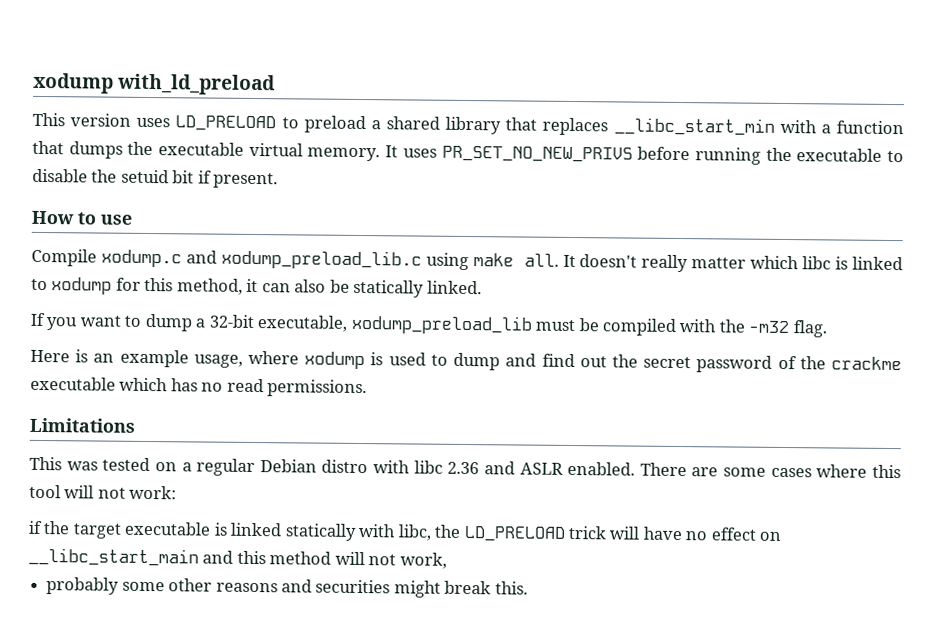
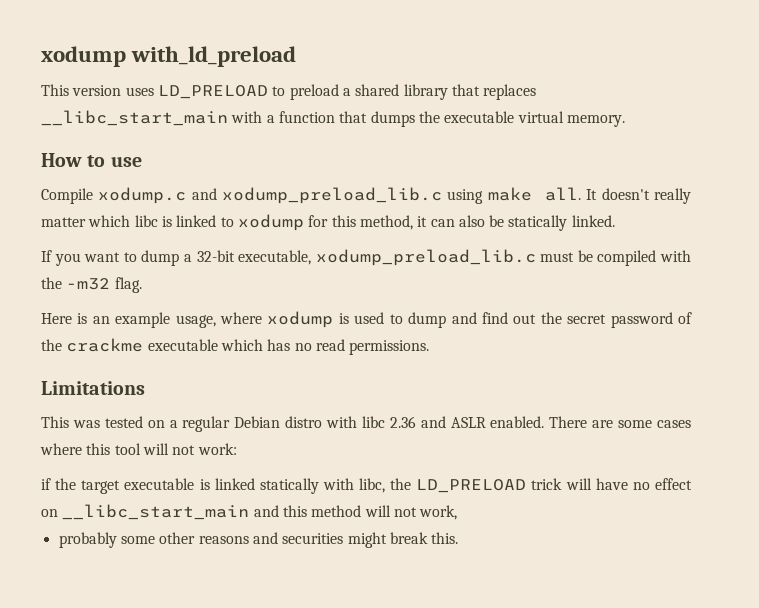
- This version uses LD_PRELOAD to preload a shared library that replaces __libc_start_min with a function that dumps the executable virtual memory. It uses PR_SET_NO_NEW_PRIVS before running the executable to disable the setuid bit if present.
+ This version uses LD_PRELOAD to preload a shared library that replaces __libc_start_main with a function that dumps the executable virtual memory.
- If you want to dump a 32-bit executable, xodump_preload_lib must be compiled with the -m32 flag.
+ If you want to dump a 32-bit executable, xodump_preload_lib.c must be compiled with the -m32 flag.

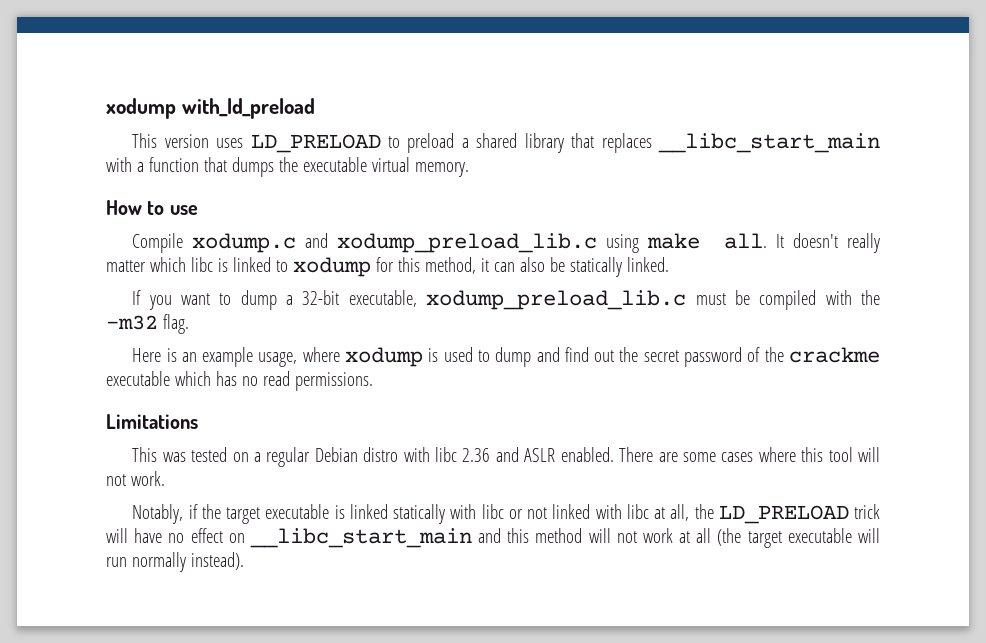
- There are some cases where this tool will not work:
- if the target executable is linked statically with libc, the LD_PRELOAD trick will have no effect on __libc_start_main and this method will not work,
- probably some other reasons and securities might break this.
+ There are some cases where this tool will not work.
+ Notably, if the target executable is linked statically with libc or not linked with libc at all, the LD_PRELOAD trick will have no effect on __libc_start_main and this method will not work at all (the target executable will run normally instead).

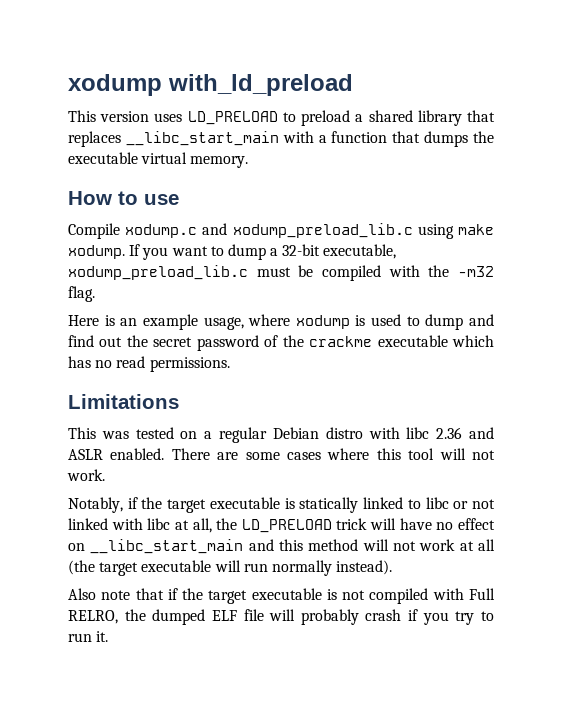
- Compile xodump.c and xodump_preload_lib.c using make all. It doesn't really matter which libc is linked to xodump for this method, it can also be statically linked.
- If you want to dump a 32-bit executable, xodump_preload_lib.c must be compiled with the -m32 flag.
+ Compile xodump.c and xodump_preload_lib.c using make xodump. If you want to dump a 32-bit executable, xodump_preload_lib.c must be compiled with the -m32 flag.
- Notably, if the target executable is linked statically with libc or not linked with libc at all, the LD_PRELOAD trick will have no effect on __libc_start_main and this method will not work at all (the target executable will run normally instead).
+ Notably, if the target executable is statically linked to libc or not linked with libc at all, the LD_PRELOAD trick will have no effect on __libc_start_main and this method will not work at all (the target executable will run normally instead).
+ Also note that if the target executable is not compiled with Full RELRO, the dumped ELF file will probably crash if you try to run it.

